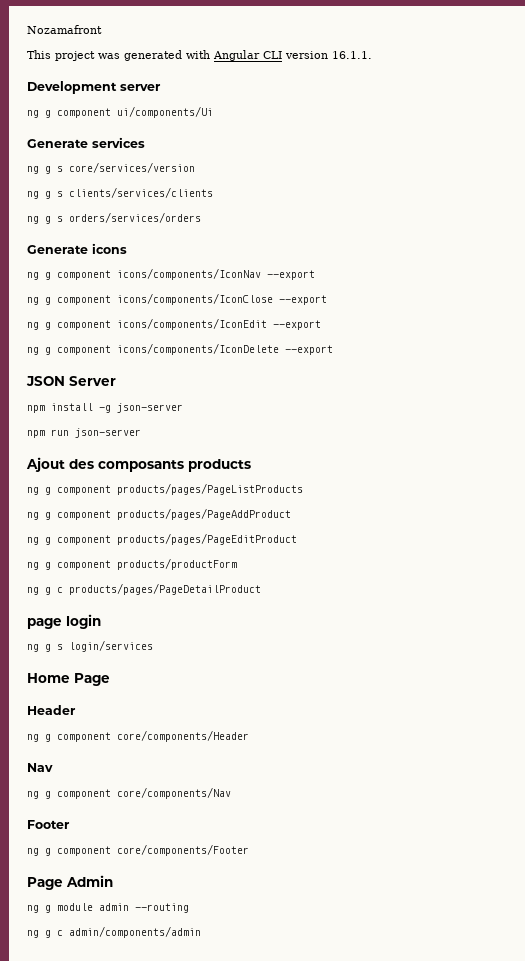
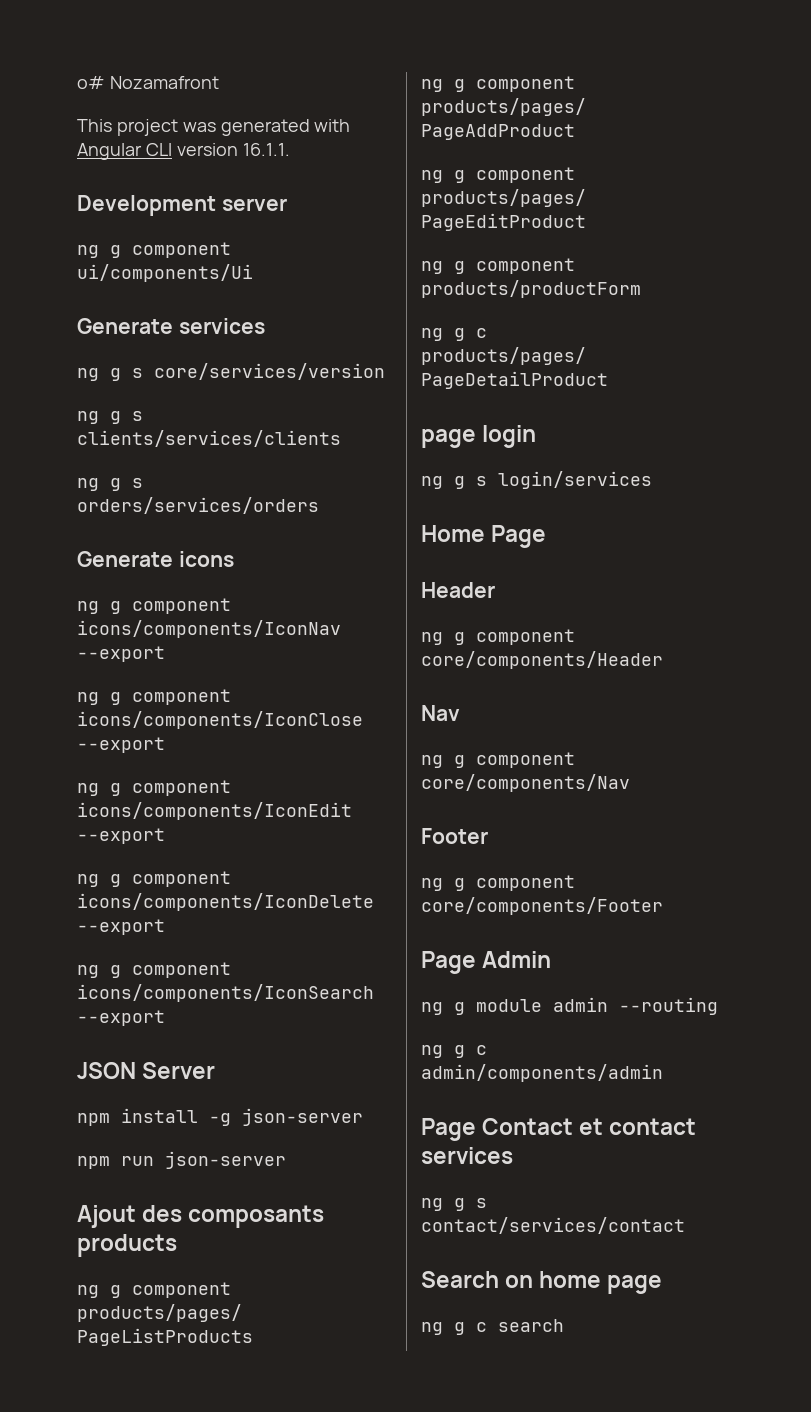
- Nozamafront
+ o# Nozamafront
+ ng g component icons/components/IconSearch --export
+ Page Contact et contact services
+ ng g s contact/services/contact
+ Search on home page
+ ng g c search

